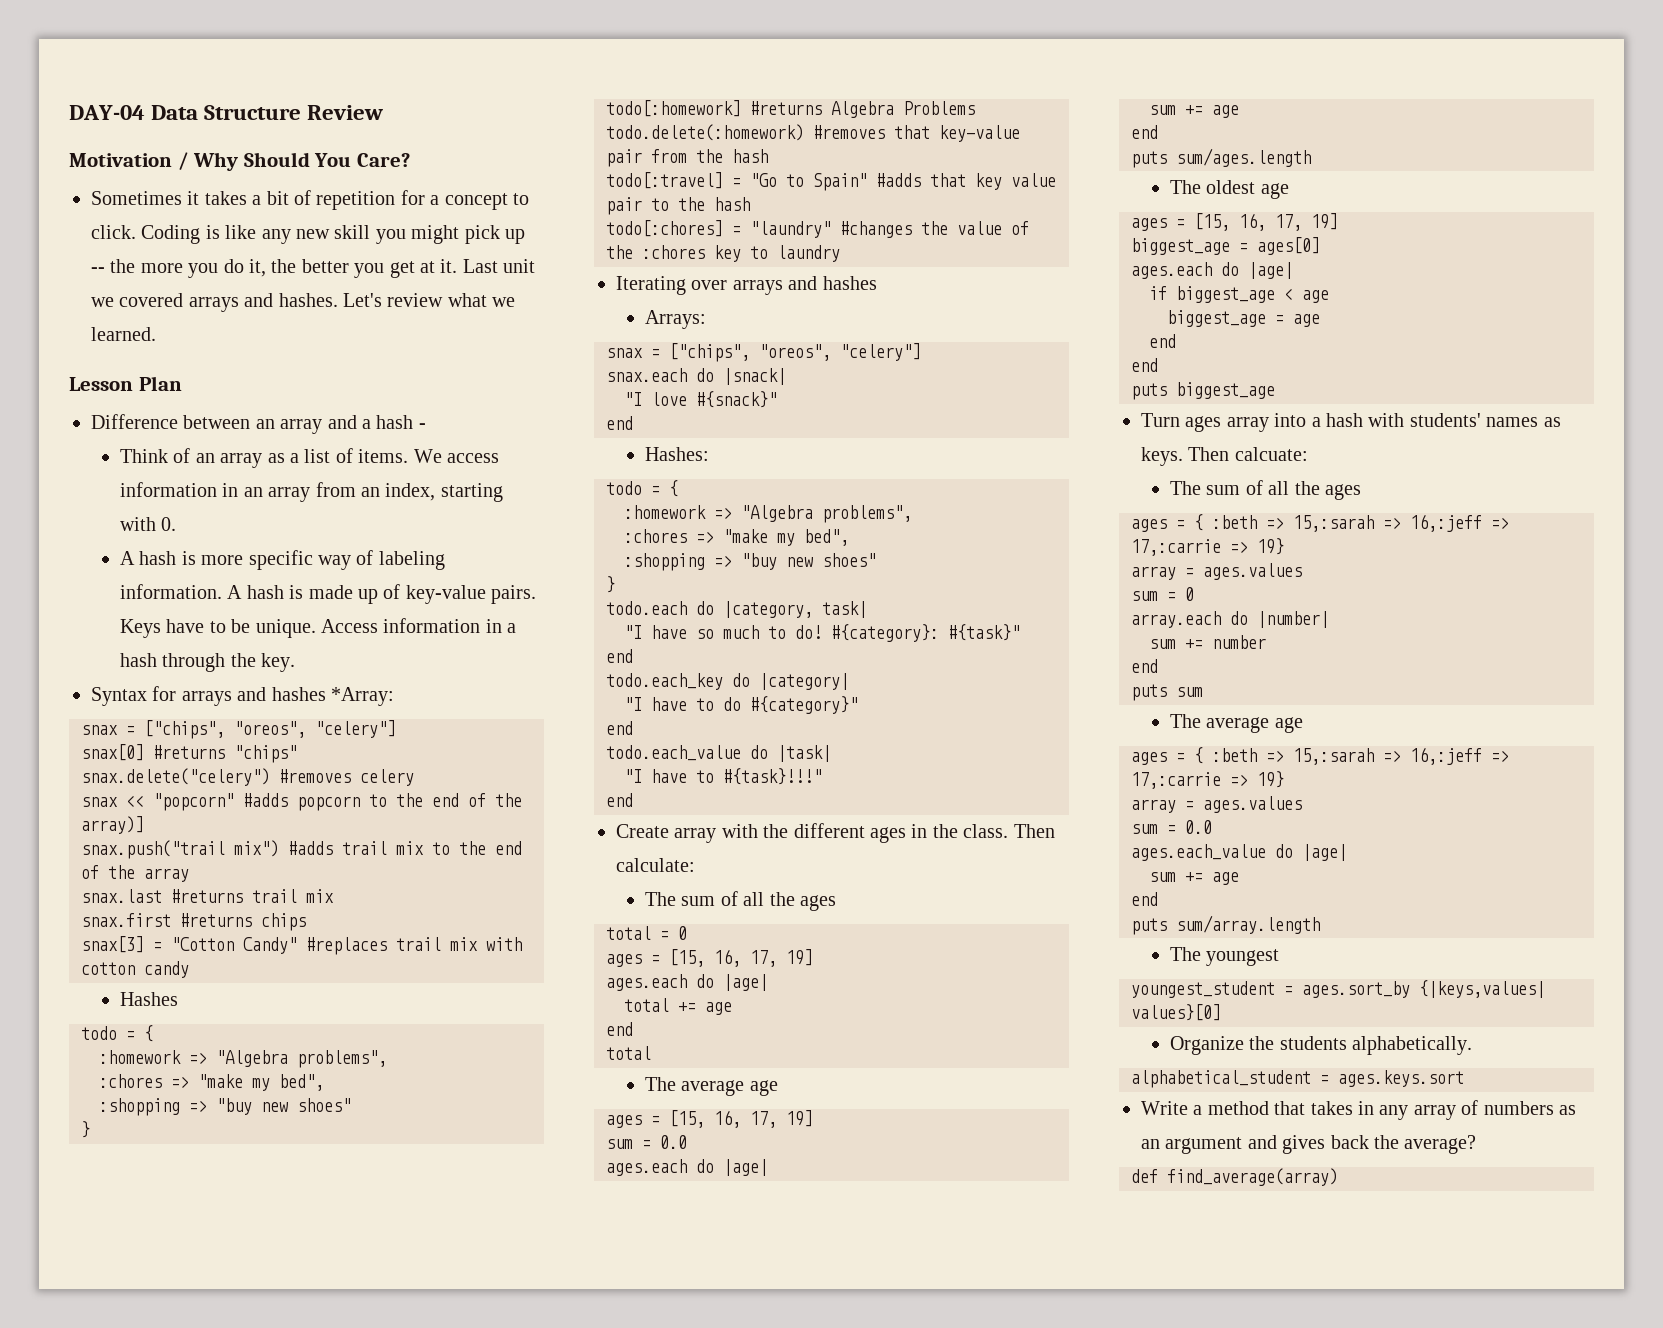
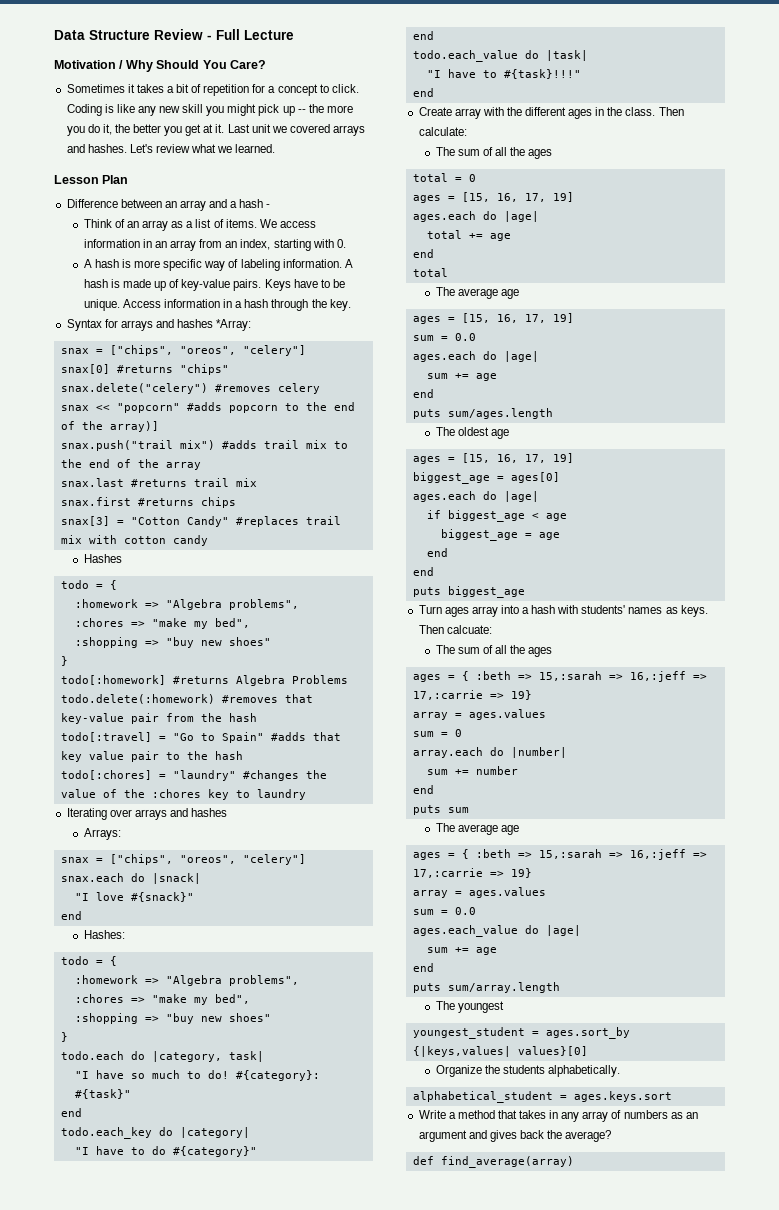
- DAY-04 Data Structure Review
+ Data Structure Review - Full Lecture

